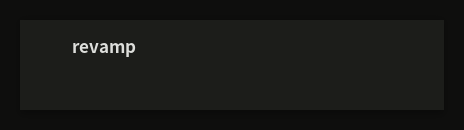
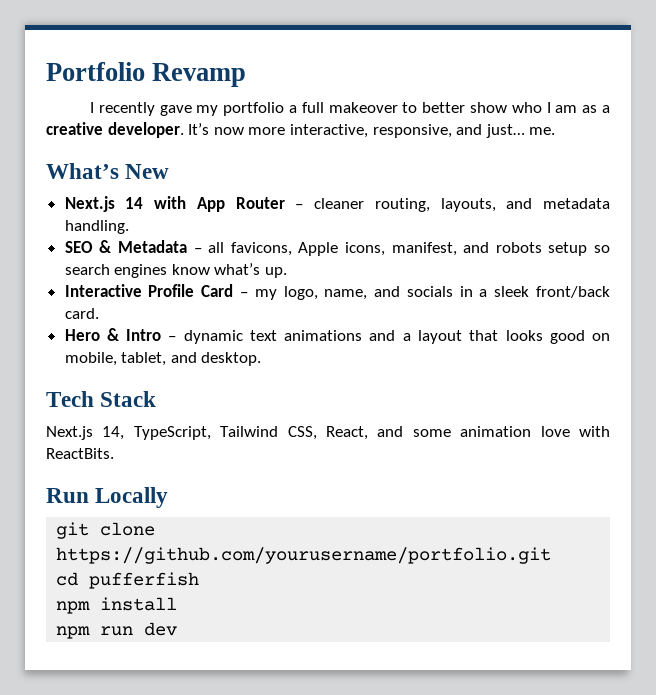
- revamp
+ Portfolio Revamp
+ I recently gave my portfolio a full makeover to better show who I am as a creative developer. It’s now more interactive, responsive, and just… me.
+ What’s New
+ Next.js 14 with App Router – cleaner routing, layouts, and metadata handling.
+ SEO & Metadata – all favicons, Apple icons, manifest, and robots setup so search engines know what’s up.
+ Interactive Profile Card – my logo, name, and socials in a sleek front/back card.
+ Hero & Intro – dynamic text animations and a layout that looks good on mobile, tablet, and desktop.
+ Tech Stack
+ Next.js 14, TypeScript, Tailwind CSS, React, and some animation love with ReactBits.
+ Run Locally
+ git clone https://github.com/yourusername/portfolio.git
+ cd pufferfish
+ npm install
+ npm run dev

